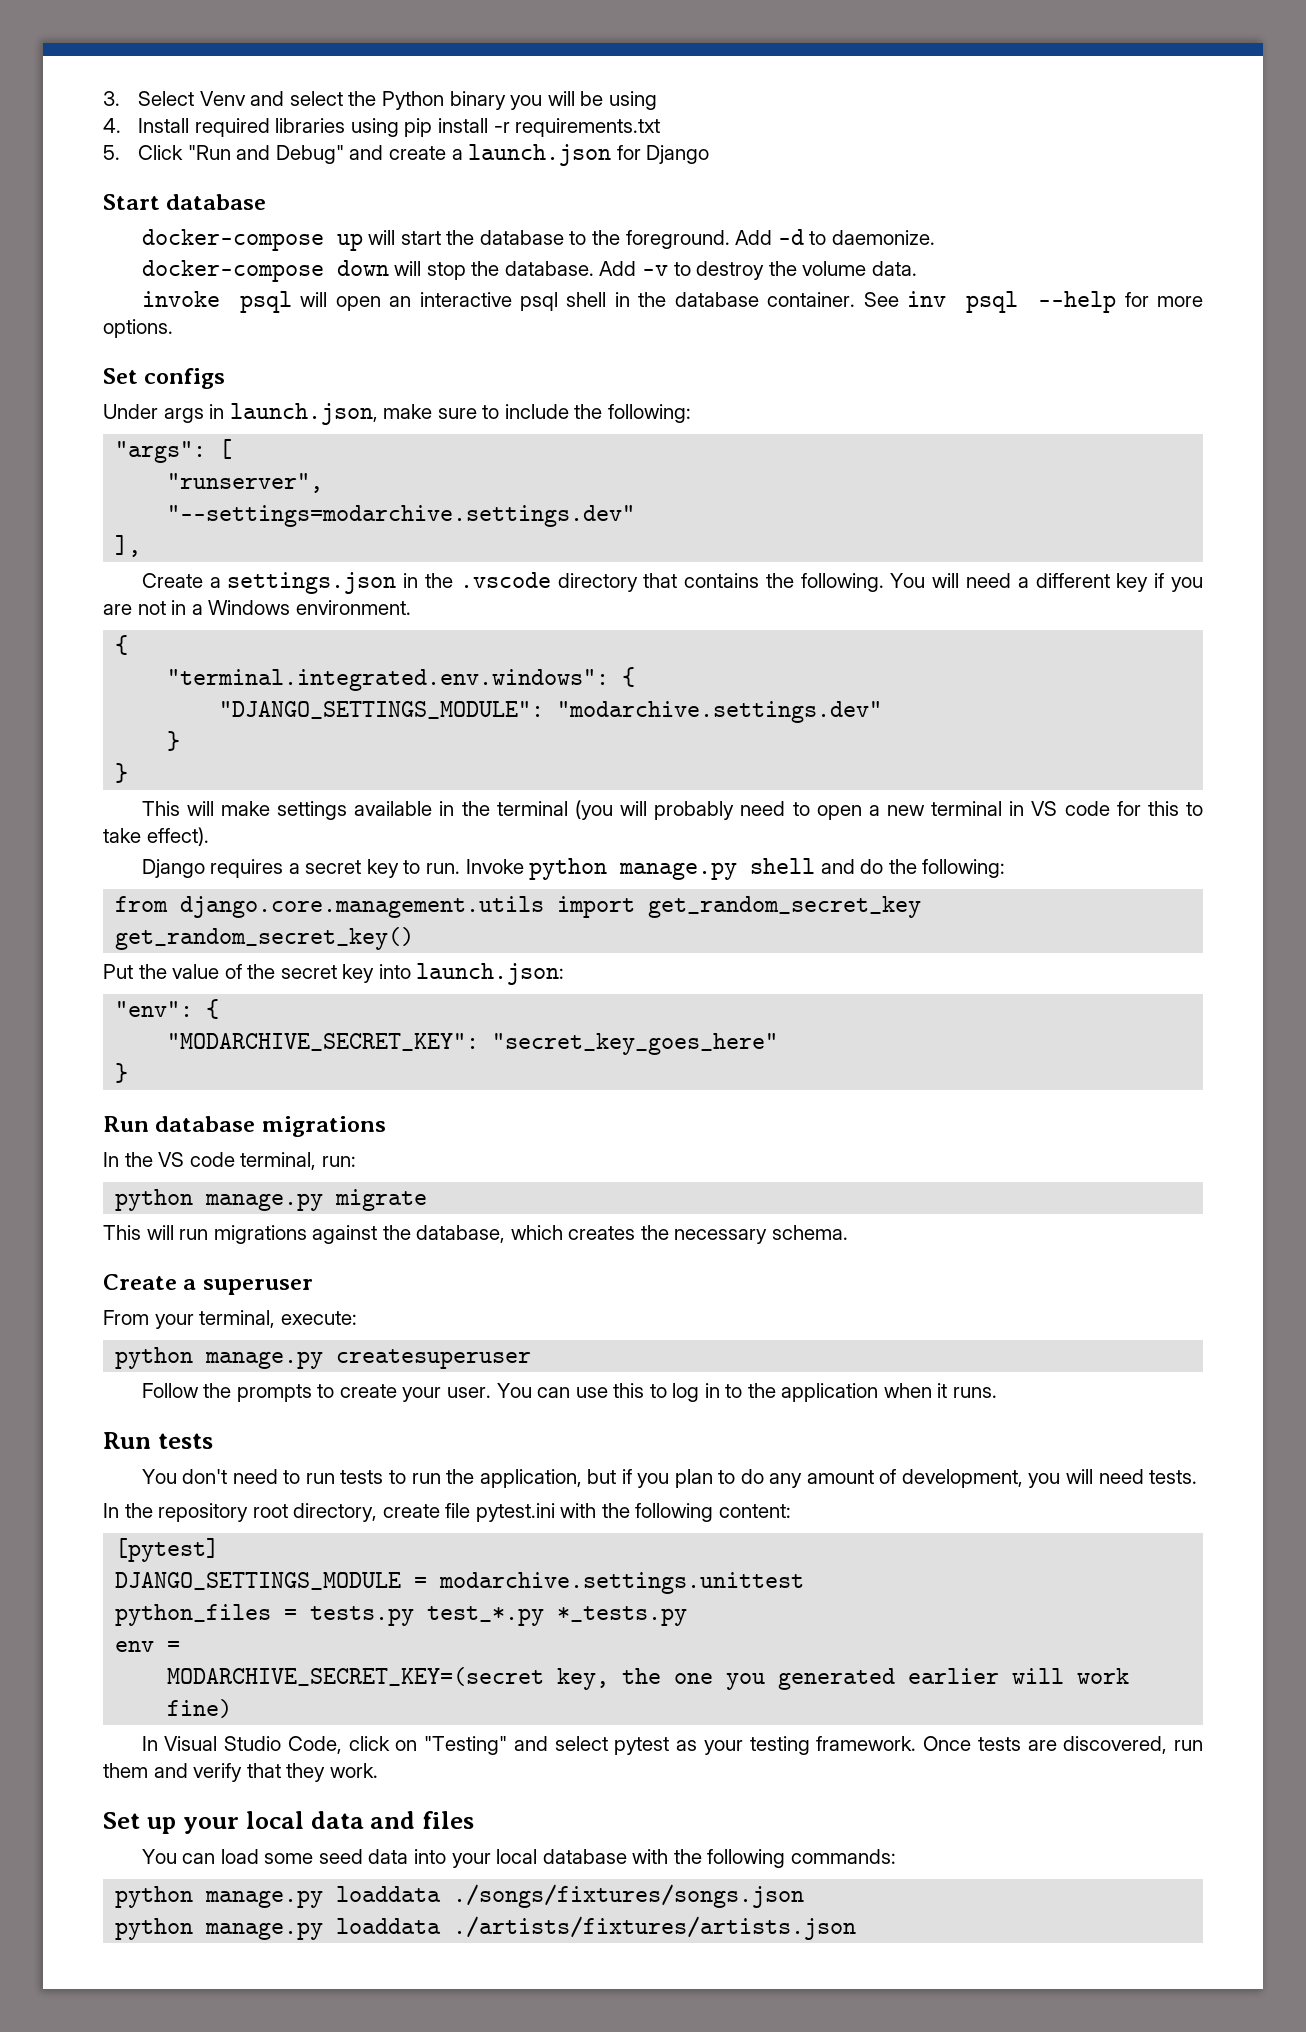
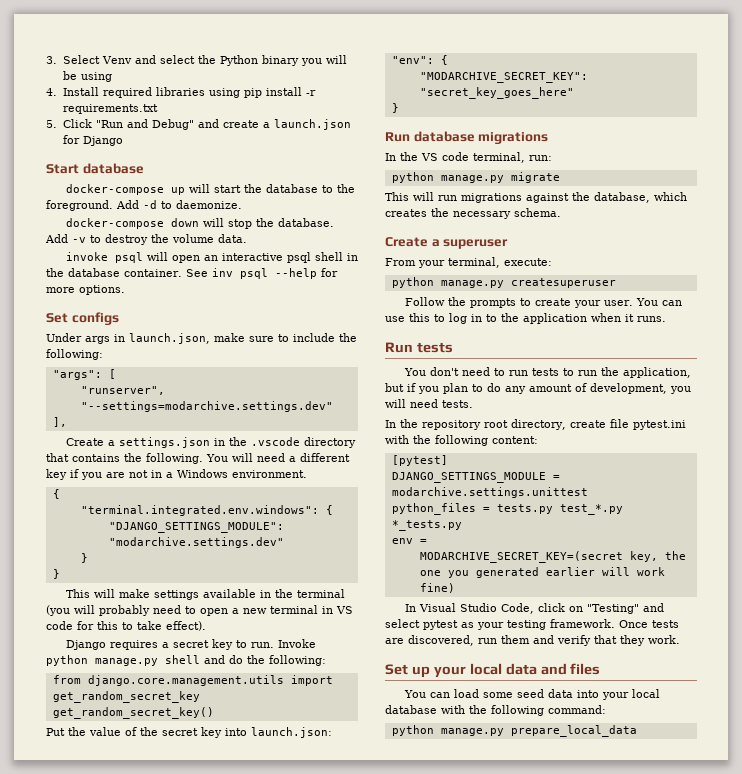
- You can load some seed data into your local database with the following commands:
- python manage.py loaddata ./songs/fixtures/songs.json
- python manage.py loaddata ./artists/fixtures/artists.json
+ You can load some seed data into your local database with the following command:
+ python manage.py prepare_local_data

